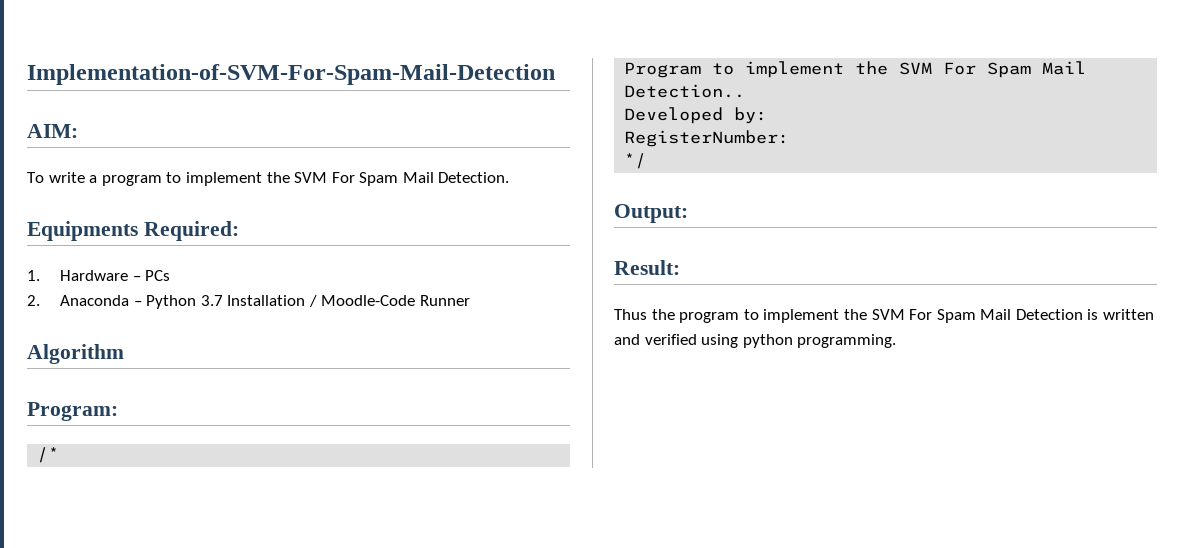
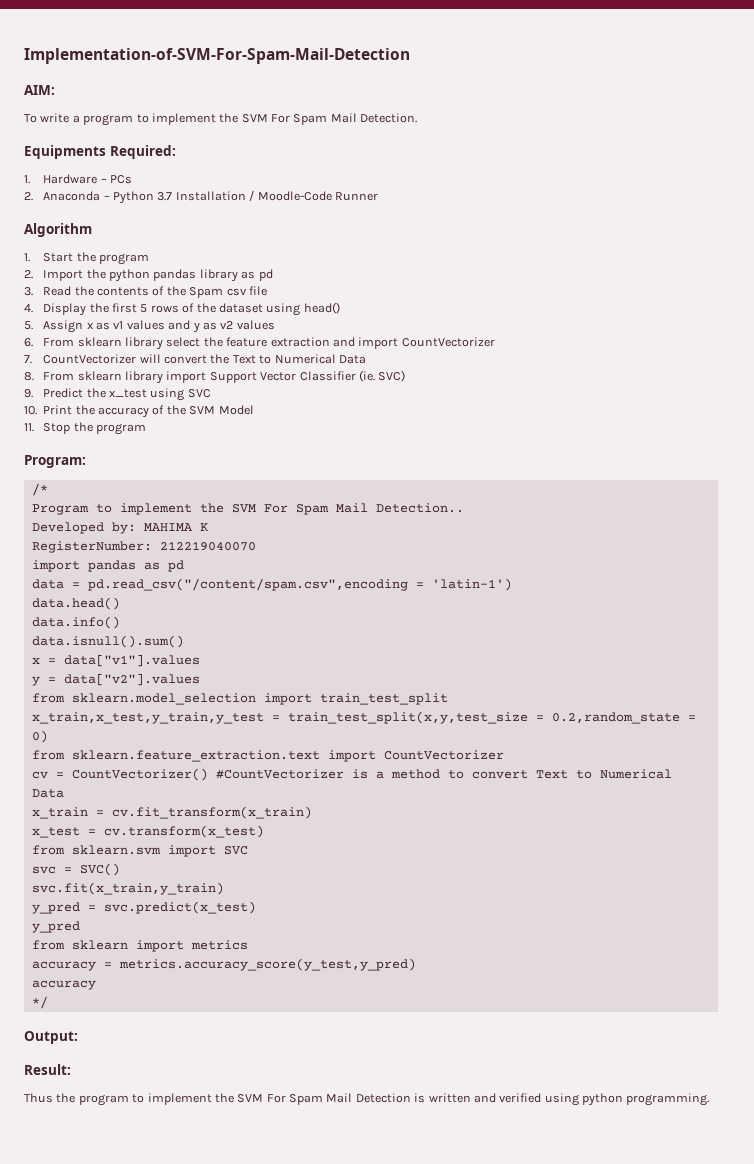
+ 1. Start the program
+ 2. Import the python pandas library as pd
+ 3. Read the contents of the Spam csv file
+ 4. Display the first 5 rows of the dataset using head()
+ 5. Assign x as v1 values and y as v2 values
+ 6. From sklearn library select the feature extraction and import CountVectorizer
+ 7. CountVectorizer will convert the Text to Numerical Data
+ 8. From sklearn library import Support Vector Classifier (ie. SVC)
+ 9. Predict the x_test using SVC
+ 10. Print the accuracy of the SVM Model
+ 11. Stop the program
- Developed by:
+ Developed by: MAHIMA K
- RegisterNumber:
+ RegisterNumber: 212219040070
+ import pandas as pd
+ data = pd.read_csv("/content/spam.csv",encoding = 'latin-1')
+ data.head()
+ data.info()
+ data.isnull().sum()
+ x = data["v1"].values
+ y = data["v2"].values
+ from sklearn.model_selection import train_test_split
+ x_train,x_test,y_train,y_test = train_test_split(x,y,test_size = 0.2,random_state = 0)
+ from sklearn.feature_extraction.text import CountVectorizer
+ cv = CountVectorizer() #CountVectorizer is a method to convert Text to Numerical Data
+ x_train = cv.fit_transform(x_train)
+ x_test = cv.transform(x_test)
+ from sklearn.svm import SVC
+ svc = SVC()
+ svc.fit(x_train,y_train)
+ y_pred = svc.predict(x_test)
+ y_pred
+ from sklearn import metrics
+ accuracy = metrics.accuracy_score(y_test,y_pred)
+ accuracy

